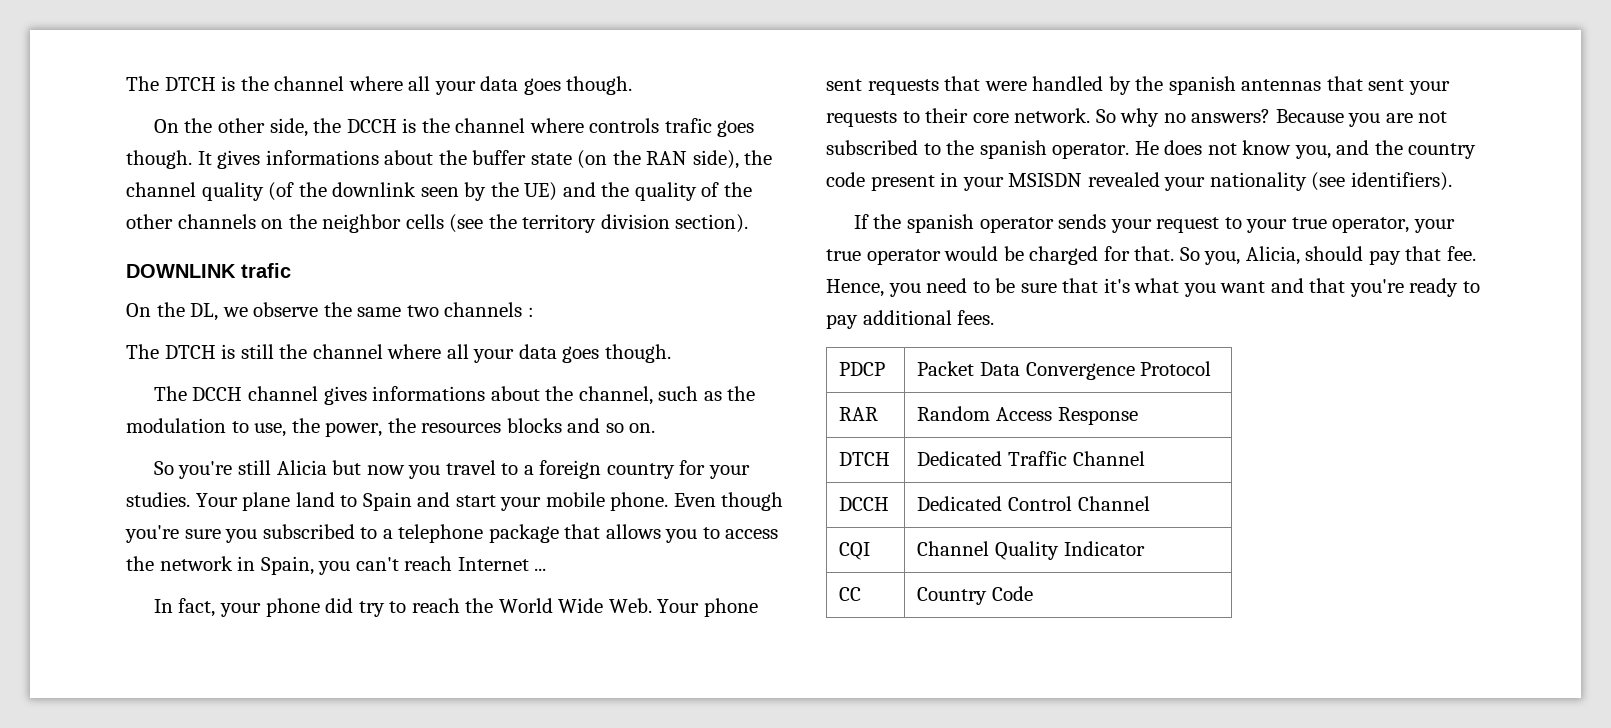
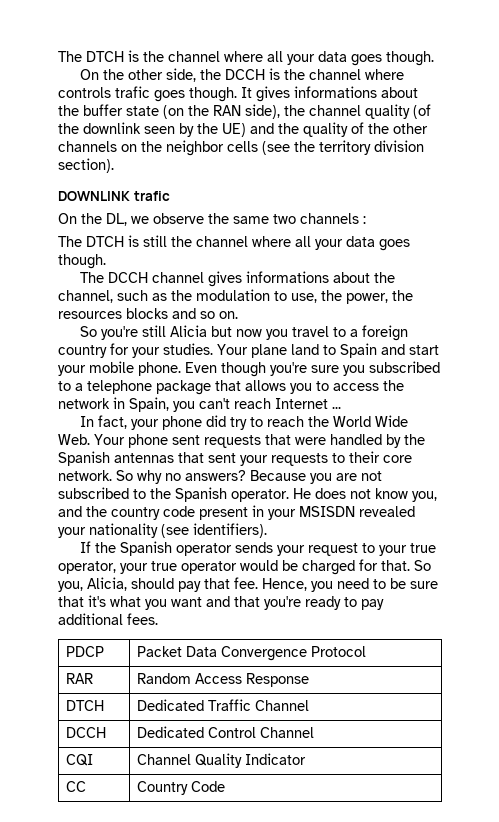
- In fact, your phone did try to reach the World Wide Web. Your phone sent requests that were handled by the spanish antennas that sent your requests to their core network.
+ In fact, your phone did try to reach the World Wide Web. Your phone sent requests that were handled by the Spanish antennas that sent your requests to their core network.
- Because you are not subscribed to the spanish operator.
+ Because you are not subscribed to the Spanish operator.
- If the spanish operator sends your request to your true operator, your true operator would be charged for that.
+ If the Spanish operator sends your request to your true operator, your true operator would be charged for that.

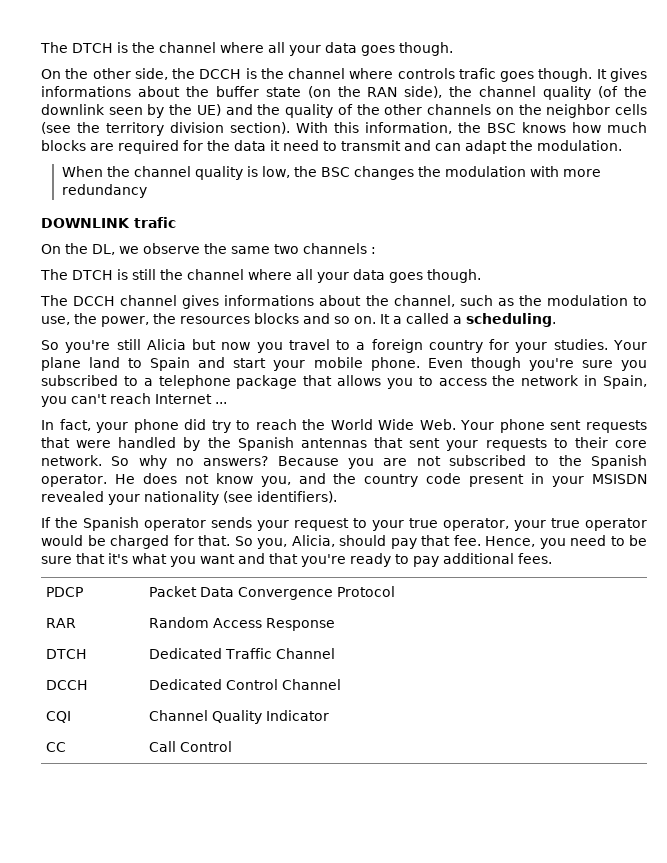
+ With this information, the BSC knows how much blocks are required for the data it need to transmit and can adapt the modulation.
+ When the channel quality is low, the BSC changes the modulation with more redundancy
+ It a called a scheduling.
- CC | Country Code
+ CC | Call Control

